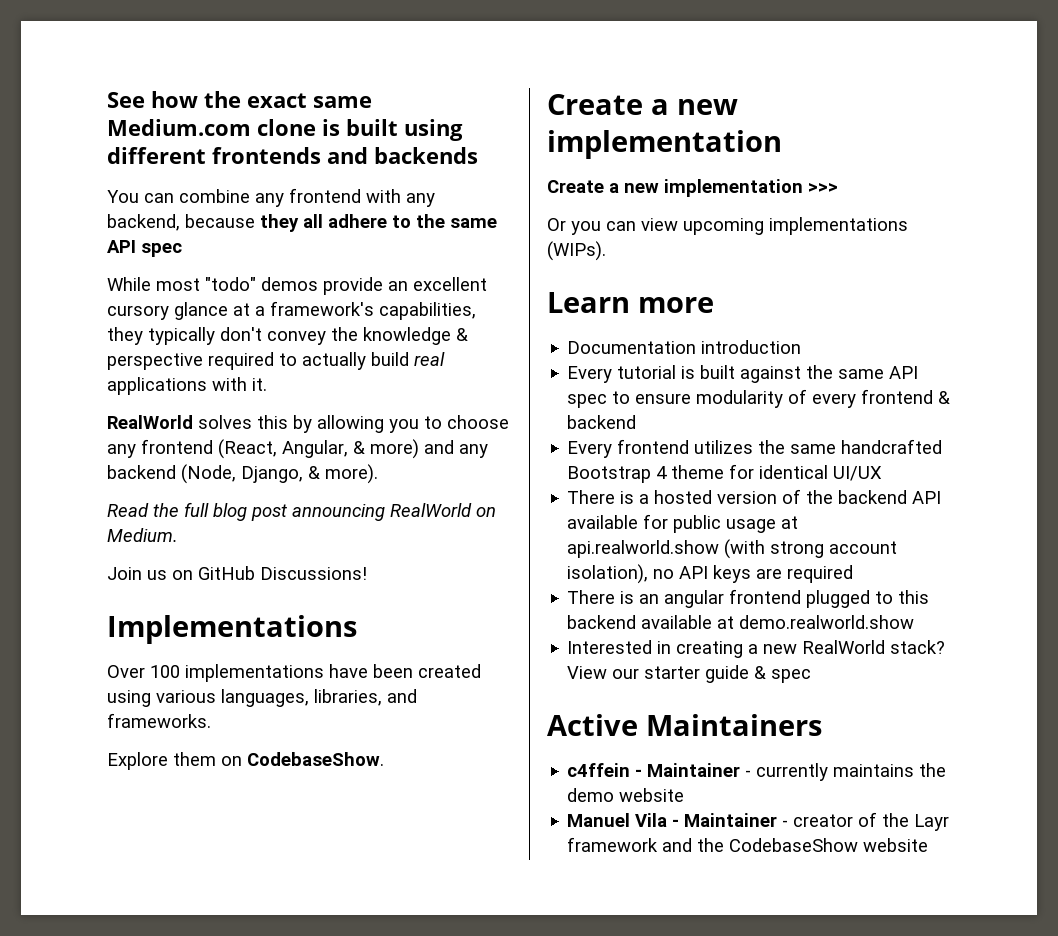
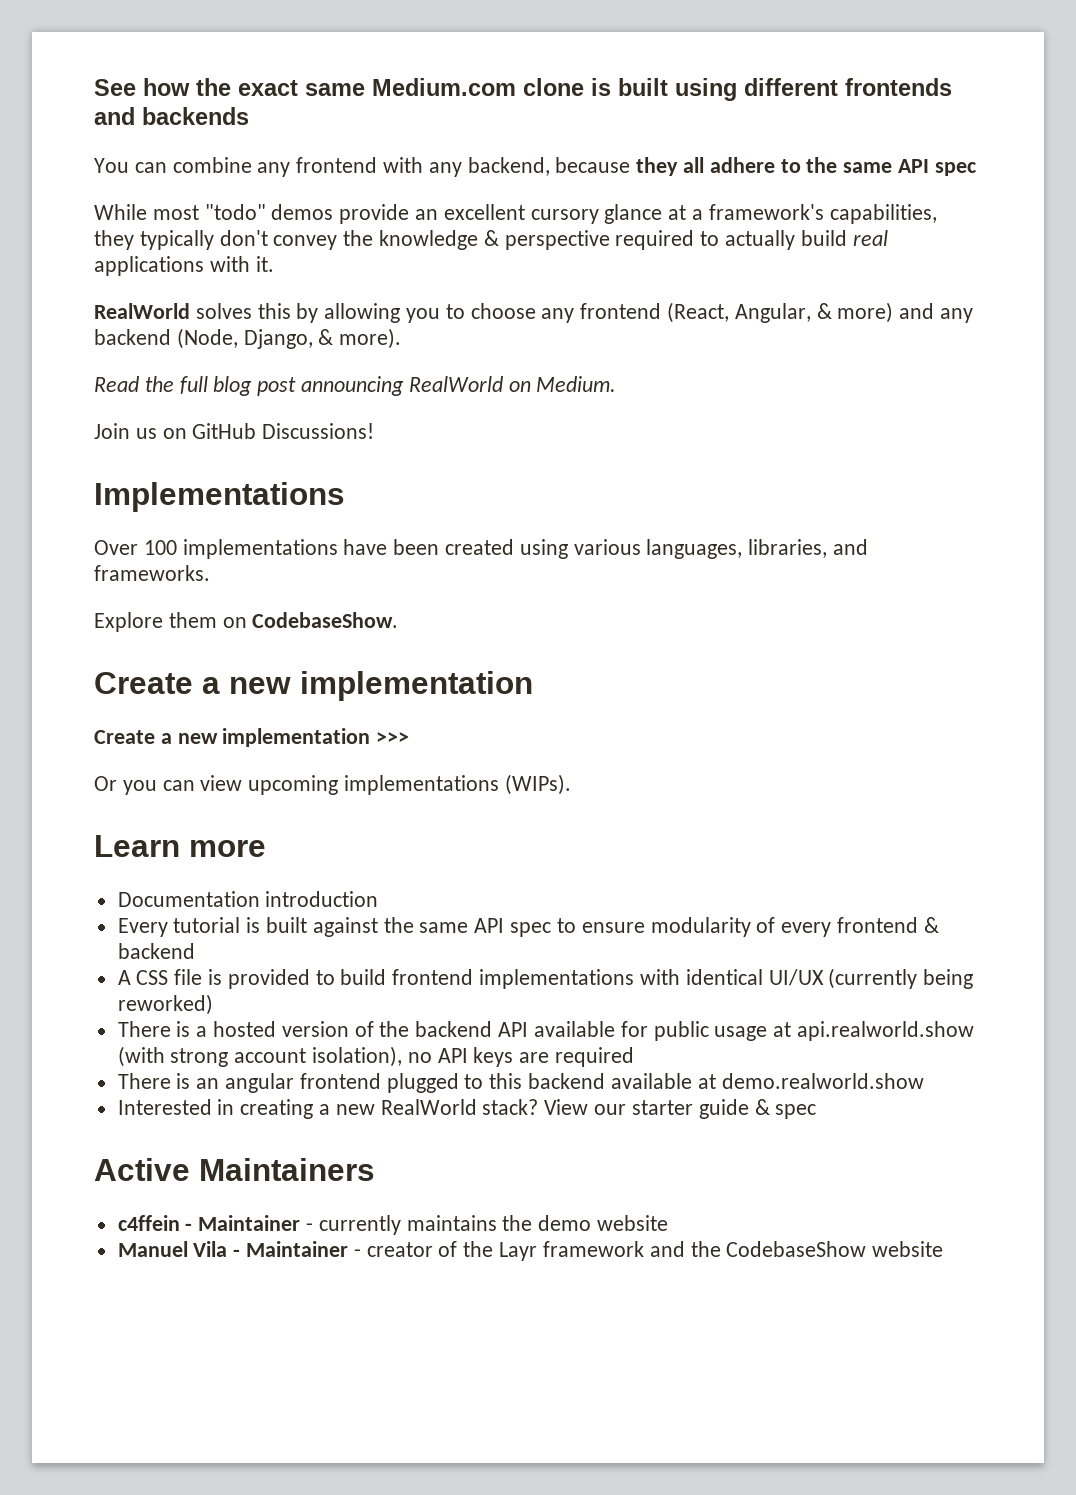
- Every frontend utilizes the same handcrafted Bootstrap 4 theme for identical UI/UX
+ A CSS file is provided to build frontend implementations with identical UI/UX (currently being reworked)

